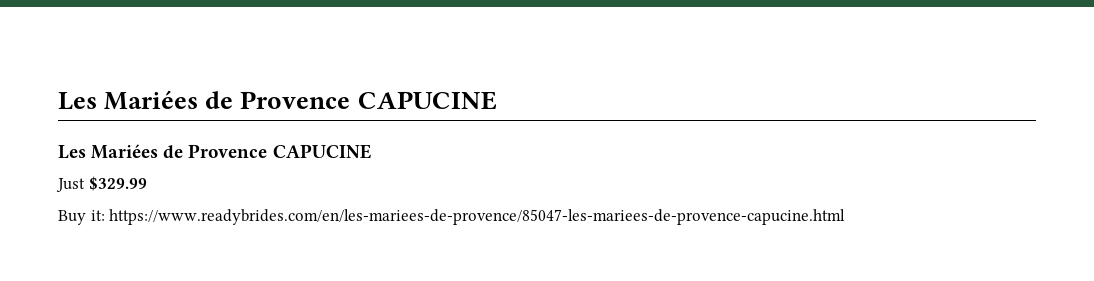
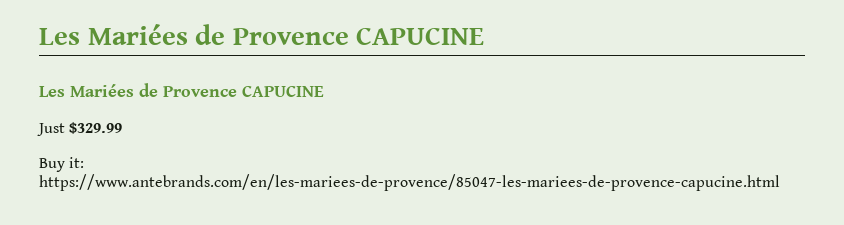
- Buy it: https://www.readybrides.com/en/les-mariees-de-provence/85047-les-mariees-de-provence-capucine.html
+ Buy it: https://www.antebrands.com/en/les-mariees-de-provence/85047-les-mariees-de-provence-capucine.html

